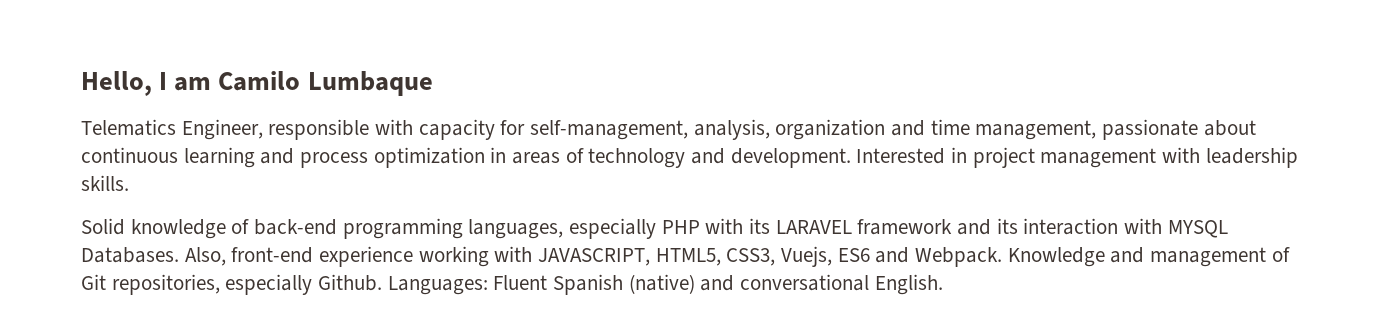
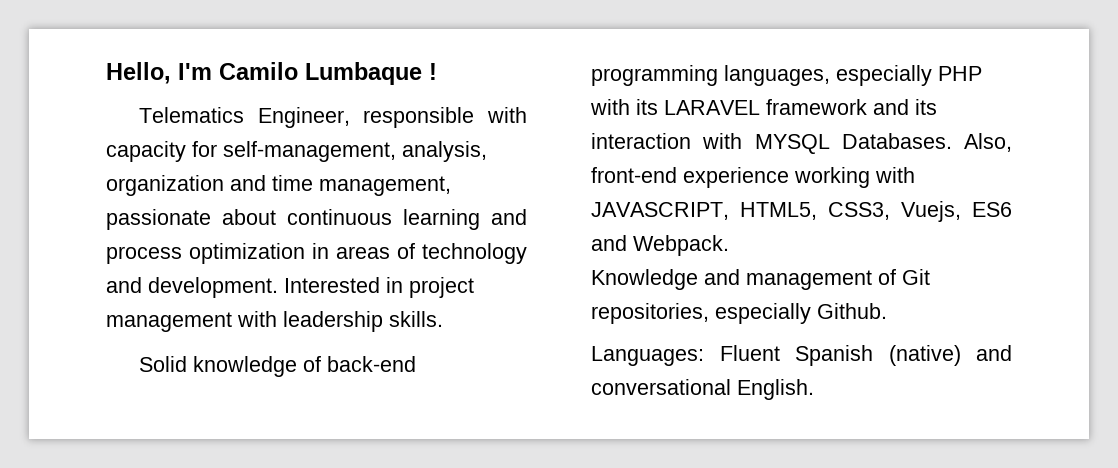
- Hello, I am Camilo Lumbaque
+ Hello, I'm Camilo Lumbaque !
- Also, front-end experience working with JAVASCRIPT, HTML5, CSS3, Vuejs, ES6 and Webpack. Knowledge and management of Git repositories, especially Github. Languages: Fluent Spanish (native) and conversational English.
+ Also, front-end experience working with JAVASCRIPT, HTML5, CSS3, Vuejs, ES6 and Webpack.
+ Knowledge and management of Git repositories, especially Github.
+ Languages: Fluent Spanish (native) and conversational English.

